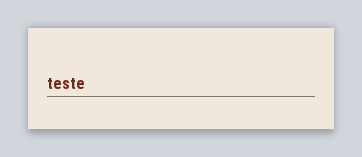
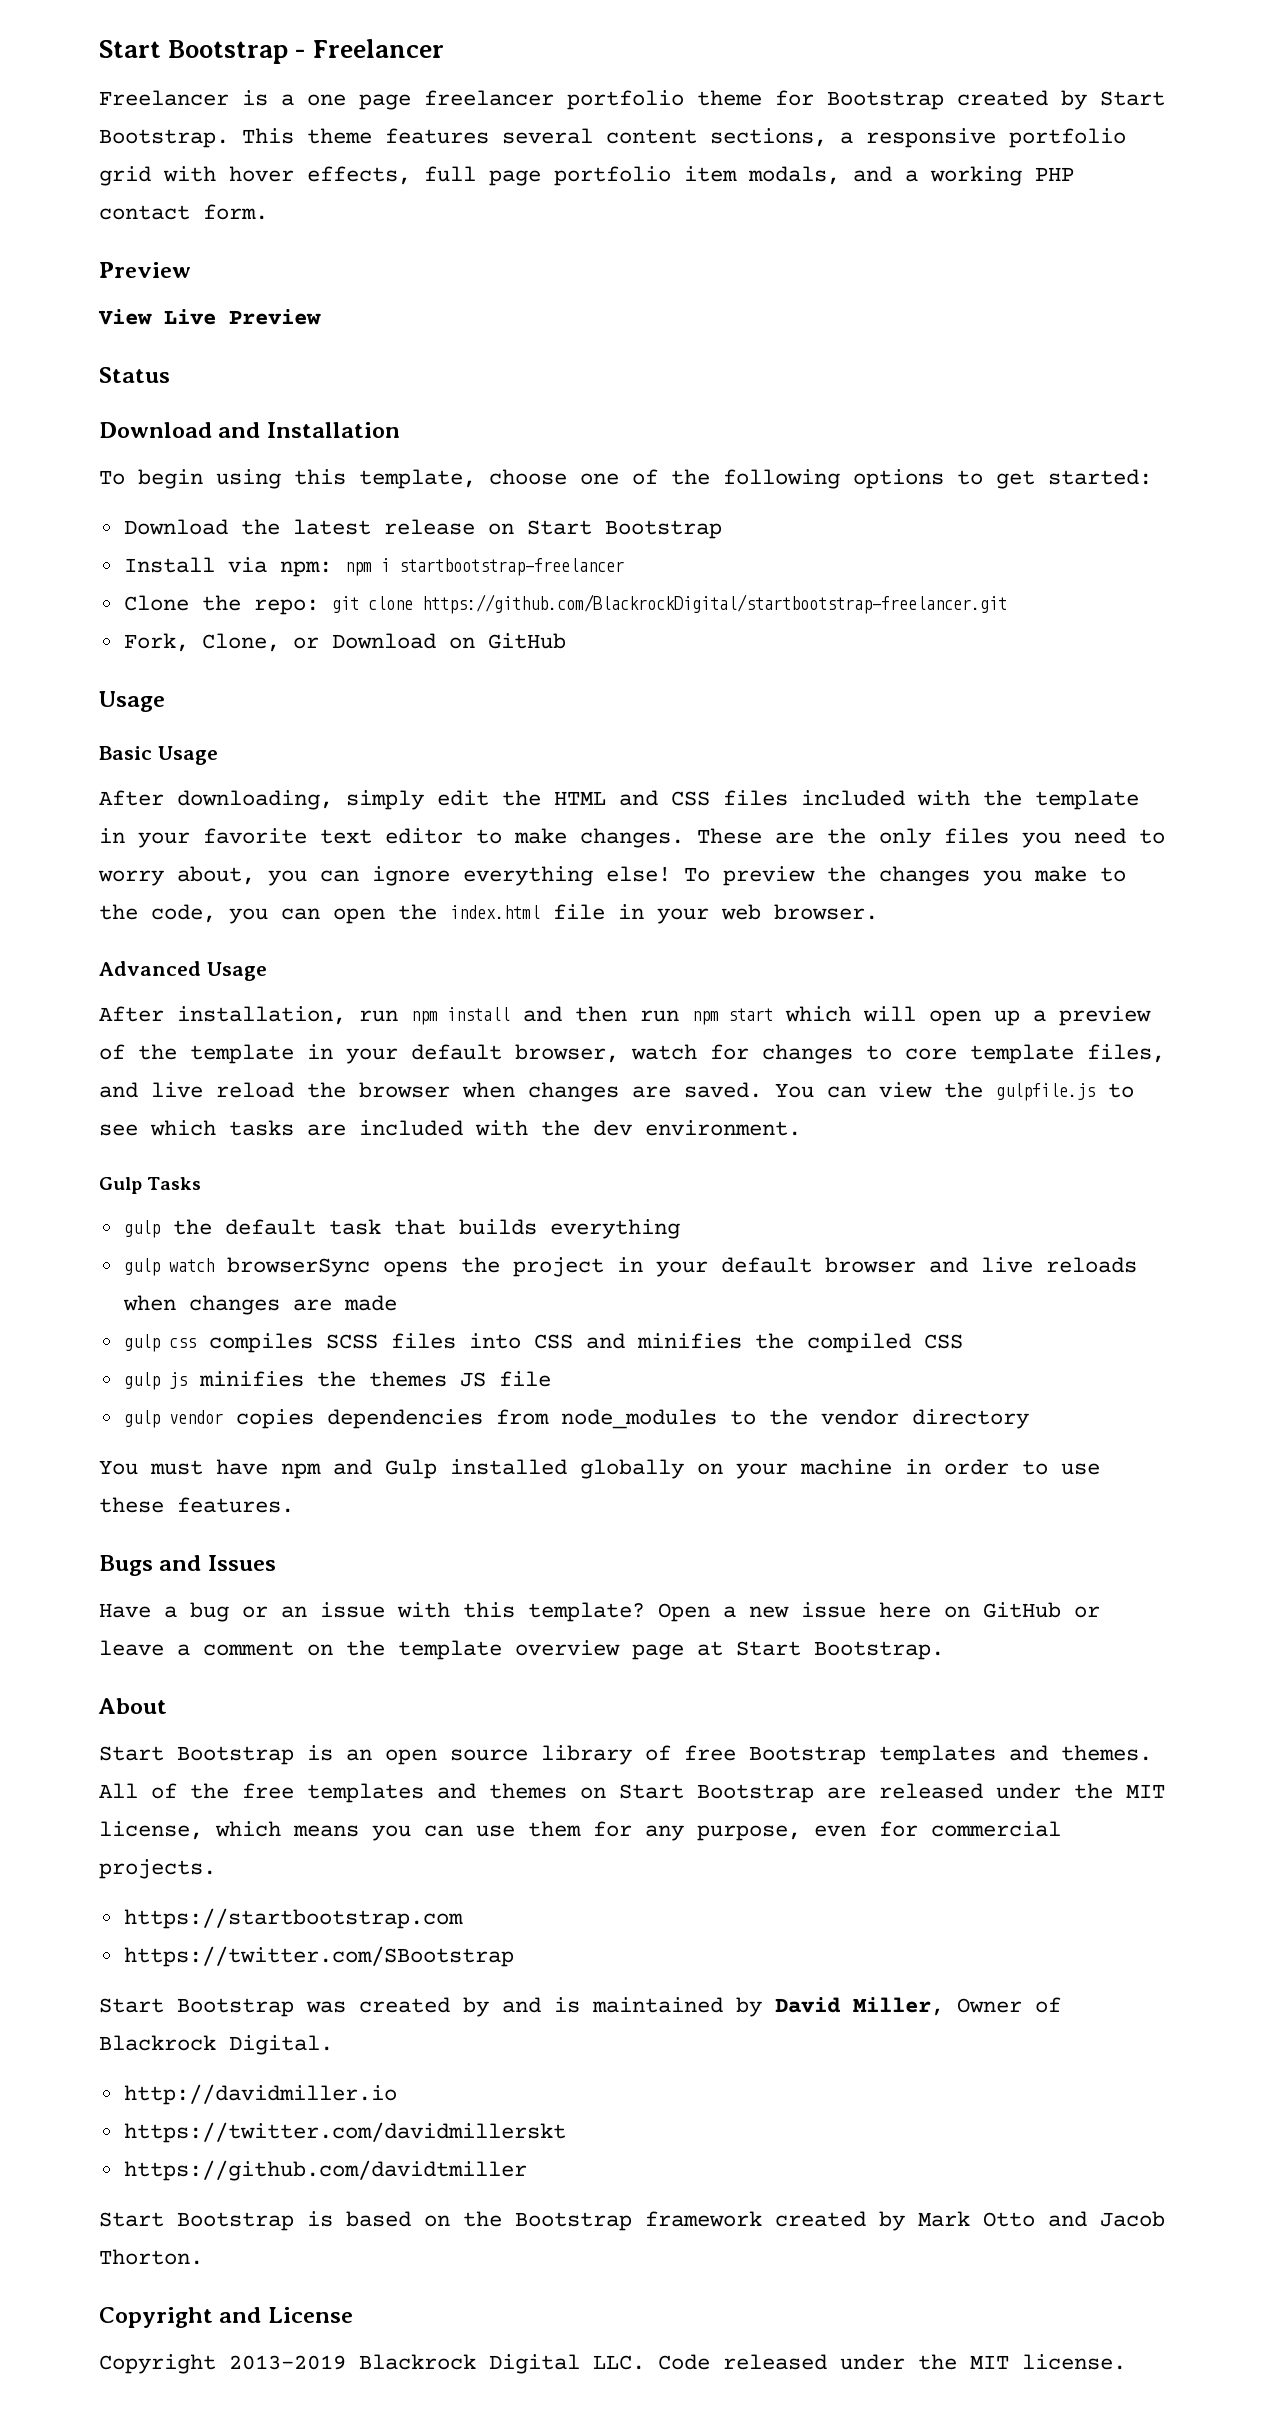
- teste
+ Start Bootstrap - Freelancer
+ Freelancer is a one page freelancer portfolio theme for Bootstrap created by Start Bootstrap. This theme features several content sections, a responsive portfolio grid with hover effects, full page portfolio item modals, and a working PHP contact form.
+ Preview
+ View Live Preview
+ Status
+ Download and Installation
+ To begin using this template, choose one of the following options to get started:
+ Download the latest release on Start Bootstrap
+ Install via npm: npm i startbootstrap-freelancer
+ Clone the repo: git clone https://github.com/BlackrockDigital/startbootstrap-freelancer.git
+ Fork, Clone, or Download on GitHub
+ Usage
+ Basic Usage
+ After downloading, simply edit the HTML and CSS files included with the template in your favorite text editor to make changes. These are the only files you need to worry about, you can ignore everything else! To preview the changes you make to the code, you can open the index.html file in your web browser.
+ Advanced Usage
+ After installation, run npm install and then run npm start which will open up a preview of the template in your default browser, watch for changes to core template files, and live reload the browser when changes are saved. You can view the gulpfile.js to see which tasks are included with the dev environment.
+ Gulp Tasks
+ gulp the default task that builds everything
+ gulp watch browserSync opens the project in your default browser and live reloads when changes are made
+ gulp css compiles SCSS files into CSS and minifies the compiled CSS
+ gulp js minifies the themes JS file
+ gulp vendor copies dependencies from node_modules to the vendor directory
+ You must have npm and Gulp installed globally on your machine in order to use these features.
+ Bugs and Issues
+ Have a bug or an issue with this template? Open a new issue here on GitHub or leave a comment on the template overview page at Start Bootstrap.
+ About
+ Start Bootstrap is an open source library of free Bootstrap templates and themes. All of the free templates and themes on Start Bootstrap are released under the MIT license, which means you can use them for any purpose, even for commercial projects.
+ https://startbootstrap.com
+ https://twitter.com/SBootstrap
+ Start Bootstrap was created by and is maintained by David Miller, Owner of Blackrock Digital.
+ http://davidmiller.io
+ https://twitter.com/davidmillerskt
+ https://github.com/davidtmiller
+ Start Bootstrap is based on the Bootstrap framework created by Mark Otto and Jacob Thorton.
+ Copyright and License
+ Copyright 2013-2019 Blackrock Digital LLC. Code released under the MIT license.

